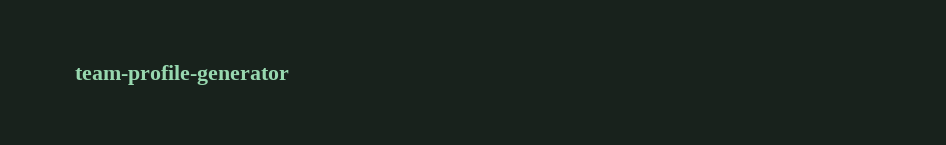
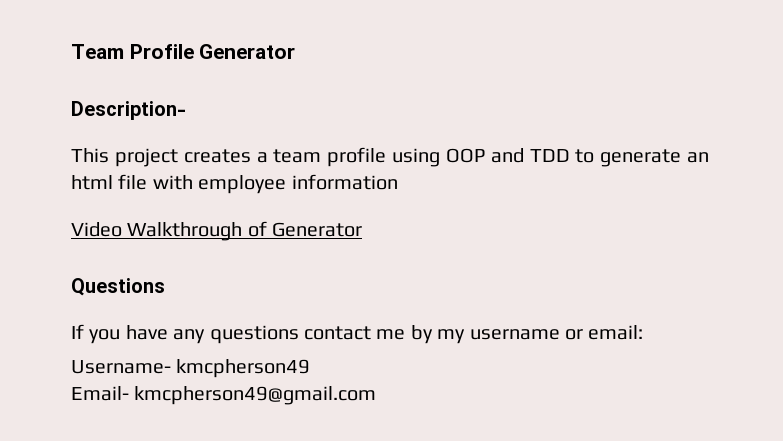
- team-profile-generator
+ Team Profile Generator
+ Description-
+ This project creates a team profile using OOP and TDD to generate an html file with employee information
+ Video Walkthrough of Generator
+ Questions
+ If you have any questions contact me by my username or email:
+ Username- kmcpherson49
+ Email- kmcpherson49@gmail.com

